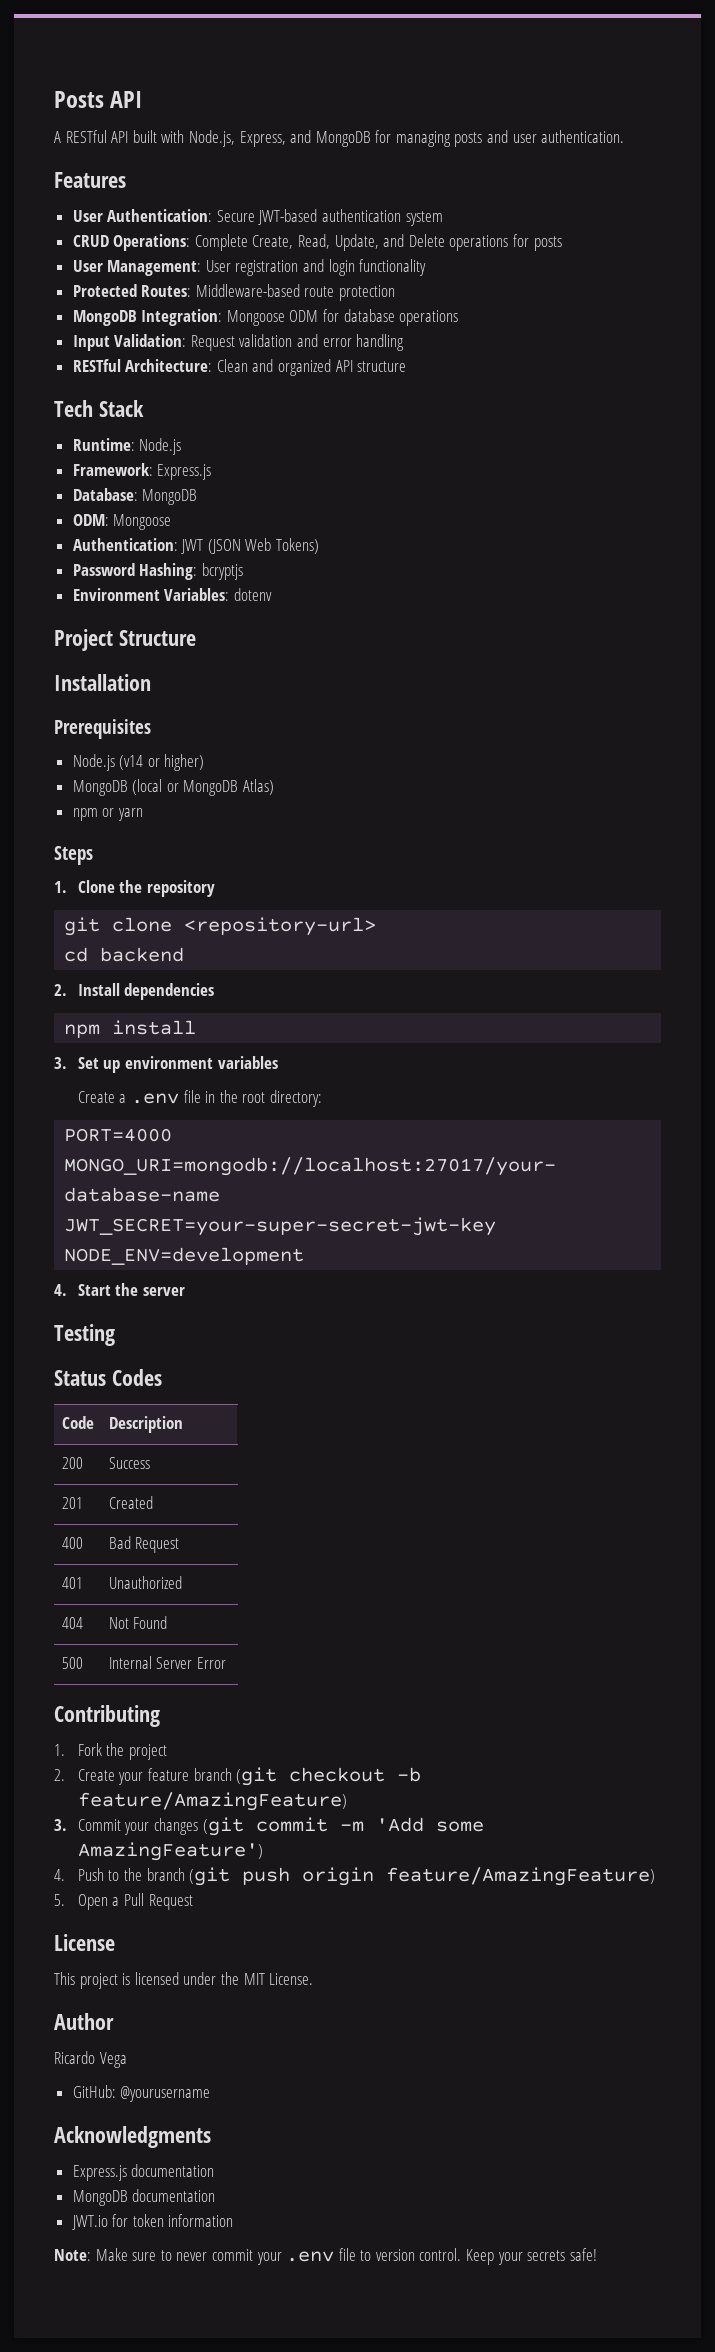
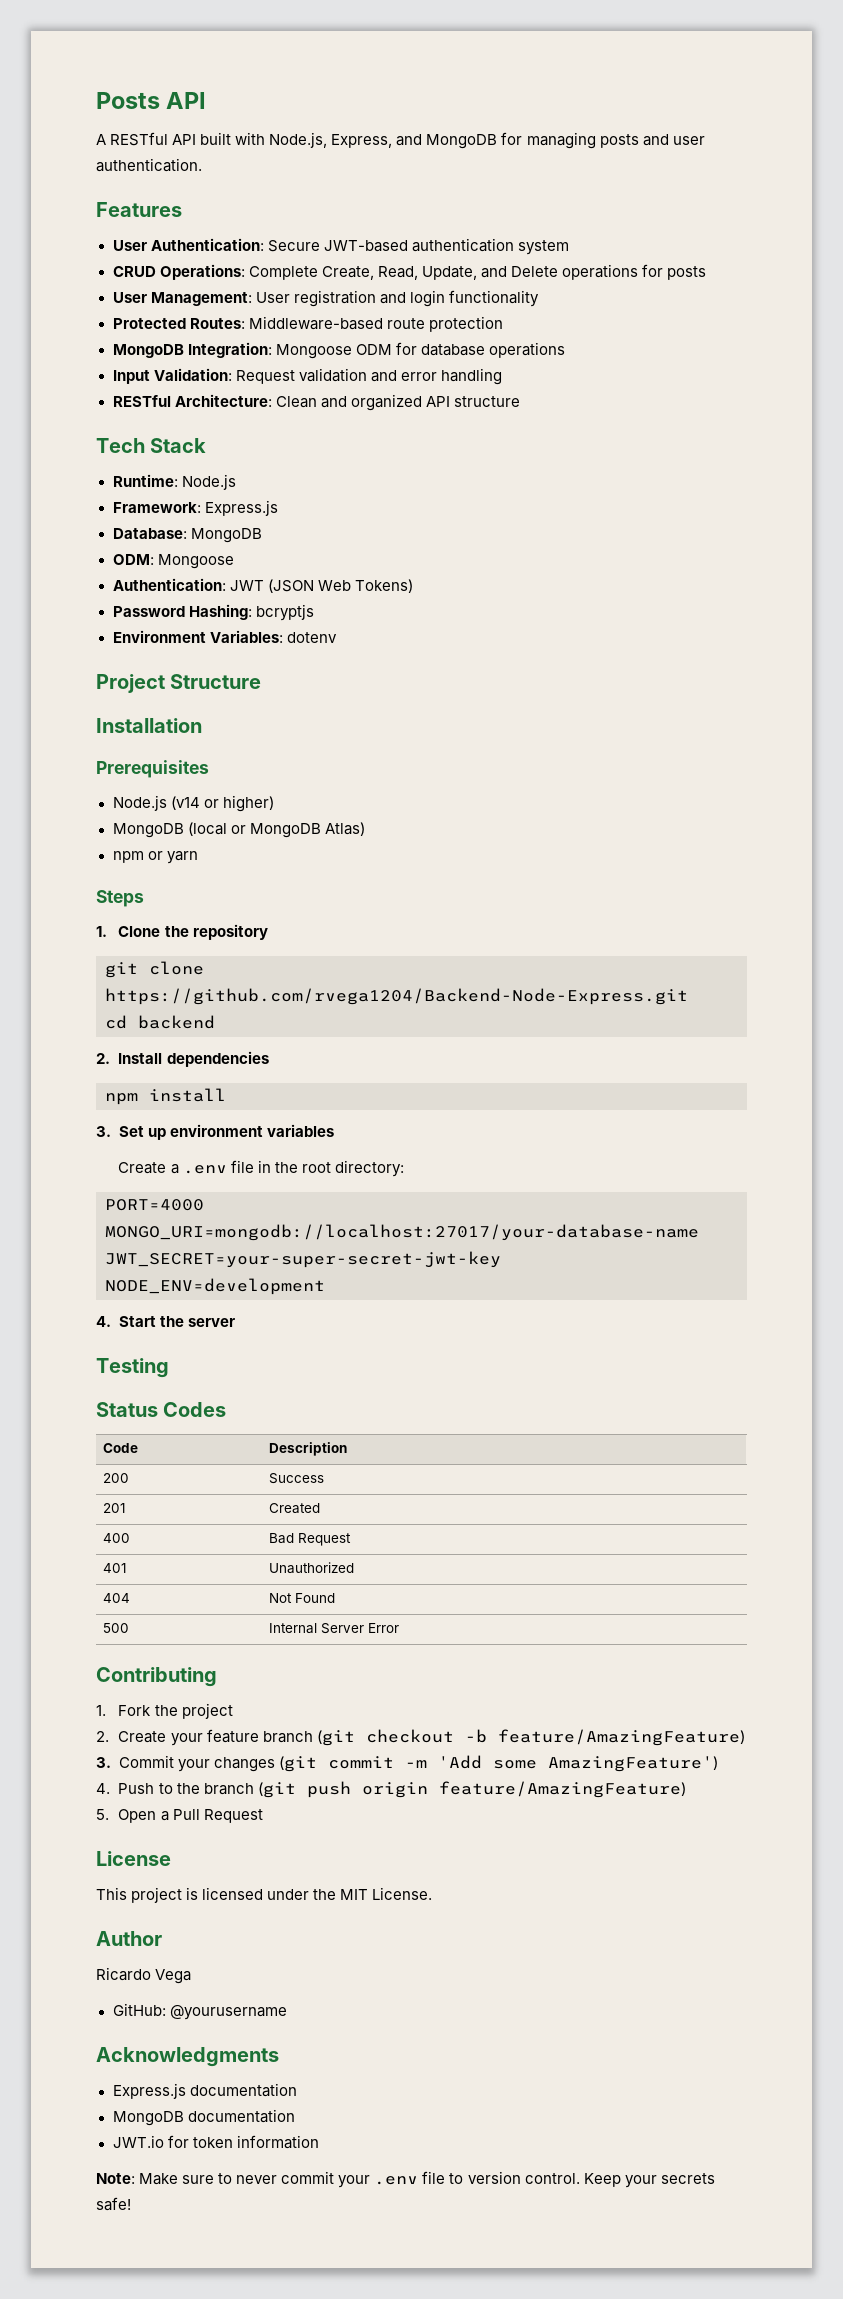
- git clone <repository-url>
+ git clone https://github.com/rvega1204/Backend-Node-Express.git

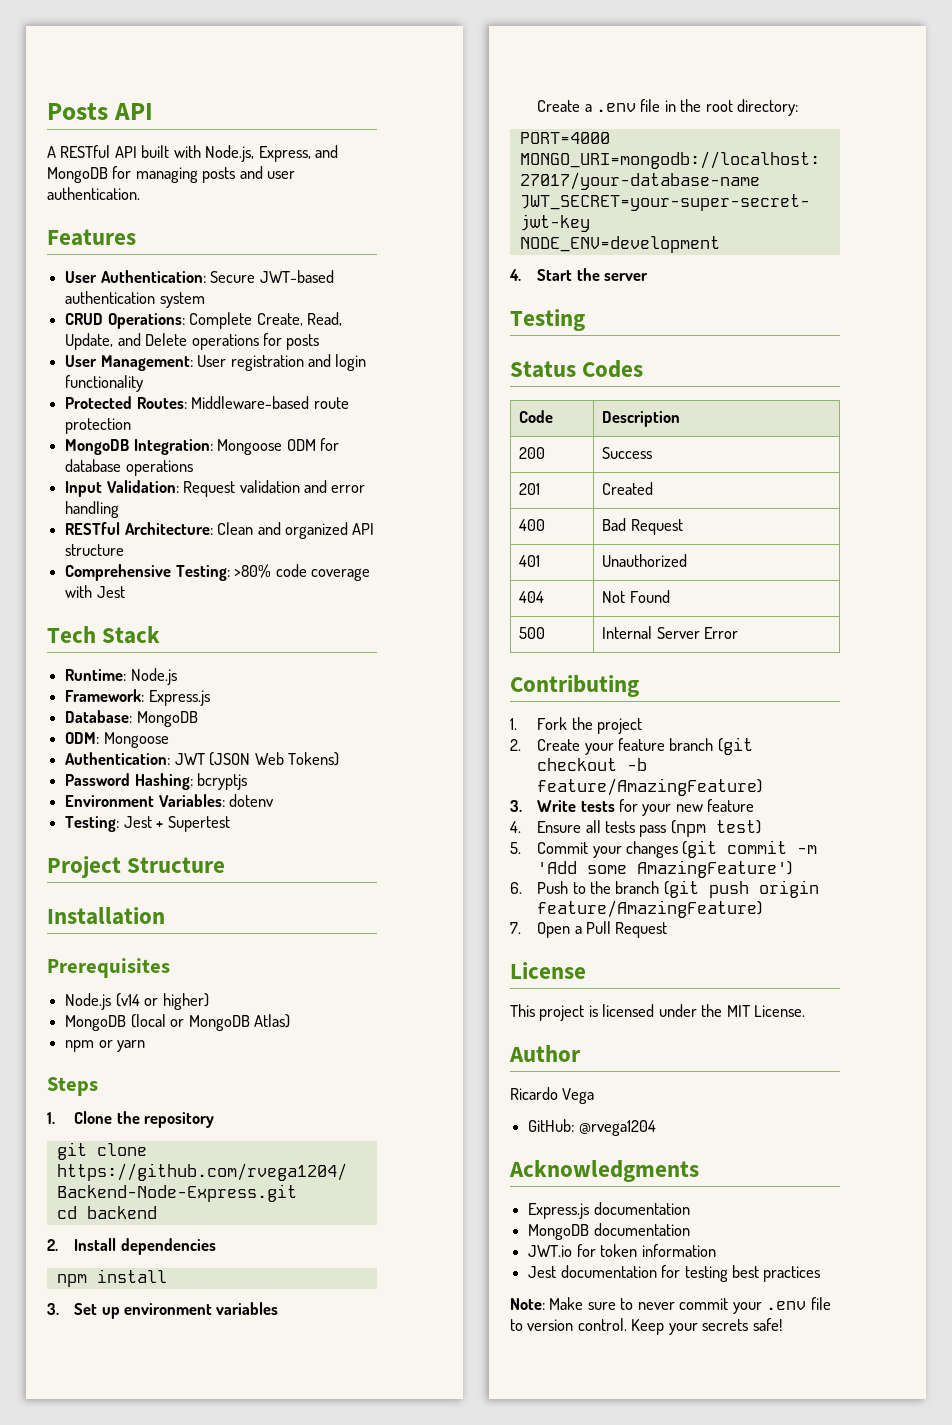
+ Comprehensive Testing: >80% code coverage with Jest
+ Testing: Jest + Supertest
- 3. Commit your changes (git commit -m 'Add some AmazingFeature')
+ 3. Write tests for your new feature
+ 4. Ensure all tests pass (npm test)
+ 5. Commit your changes (git commit -m 'Add some AmazingFeature')
- 4. Push to the branch (git push origin feature/AmazingFeature)
+ 6. Push to the branch (git push origin feature/AmazingFeature)
- 5. Open a Pull Request
+ 7. Open a Pull Request
- GitHub: @yourusername
+ GitHub: @rvega1204
+ Jest documentation for testing best practices

